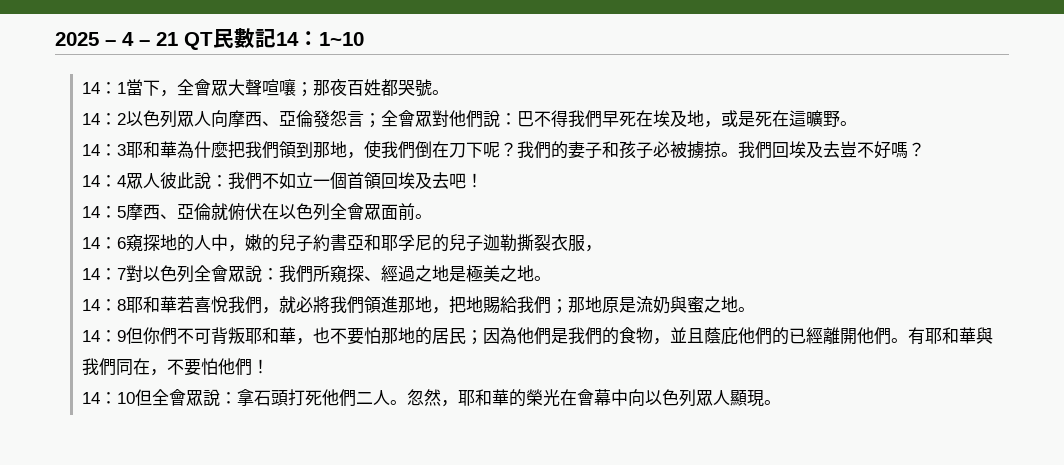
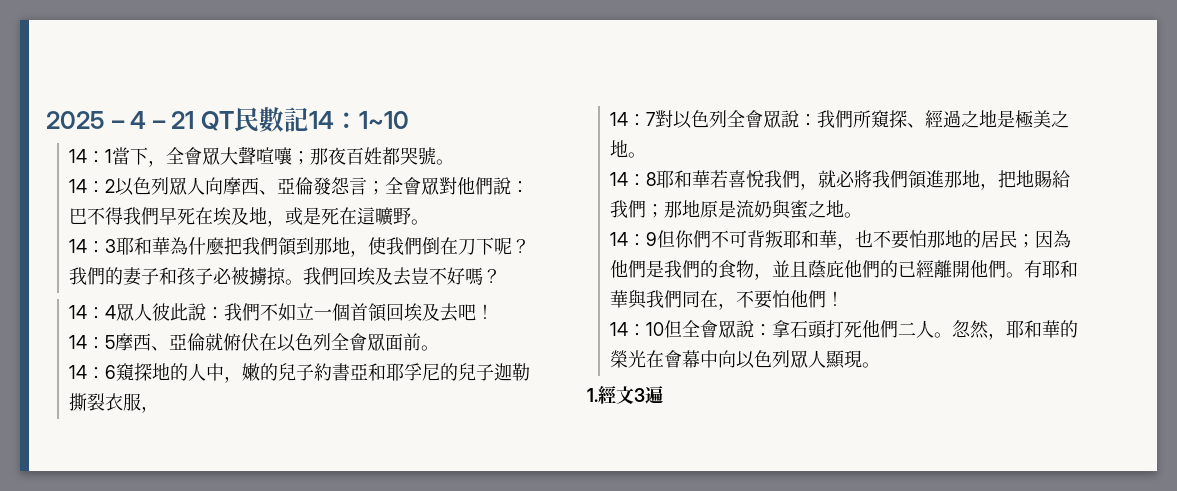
+ 1.經文3遍

